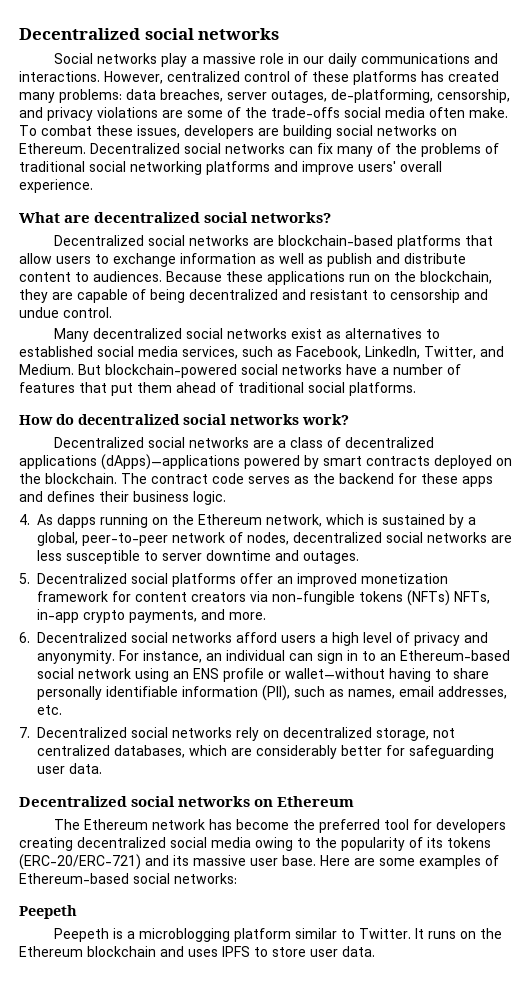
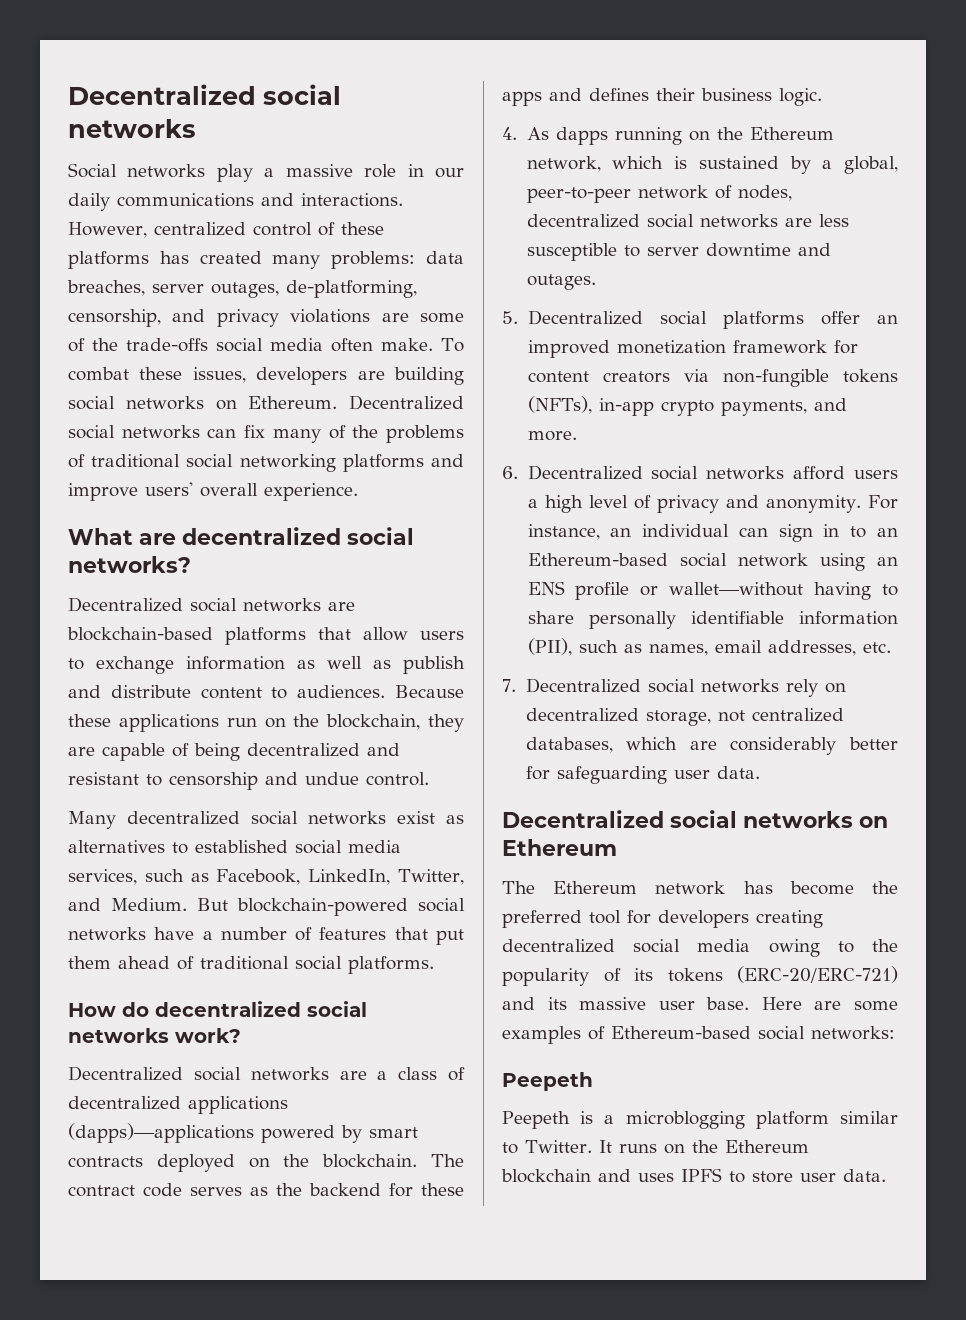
- Decentralized social networks are a class of decentralized applications (dApps)—applications powered by smart contracts deployed on the blockchain.
+ Decentralized social networks are a class of decentralized applications (dapps)—applications powered by smart contracts deployed on the blockchain.
- 5. Decentralized social platforms offer an improved monetization framework for content creators via non-fungible tokens (NFTs) NFTs, in-app crypto payments, and more.
+ 5. Decentralized social platforms offer an improved monetization framework for content creators via non-fungible tokens (NFTs), in-app crypto payments, and more.
- 6. Decentralized social networks afford users a high level of privacy and anyonymity.
+ 6. Decentralized social networks afford users a high level of privacy and anonymity.

